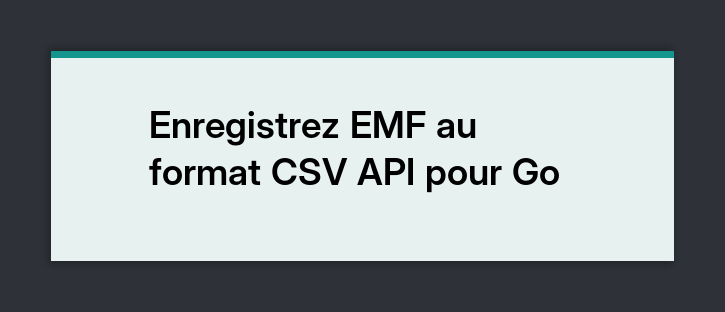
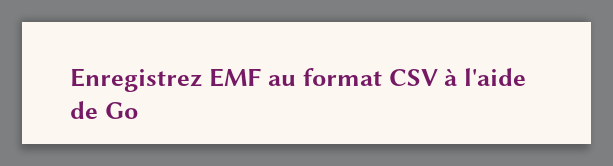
- Enregistrez EMF au format CSV API pour Go
+ Enregistrez EMF au format CSV à l'aide de Go

